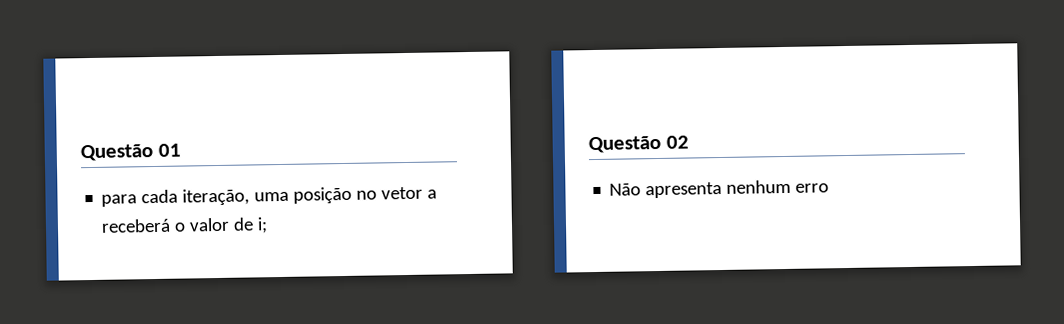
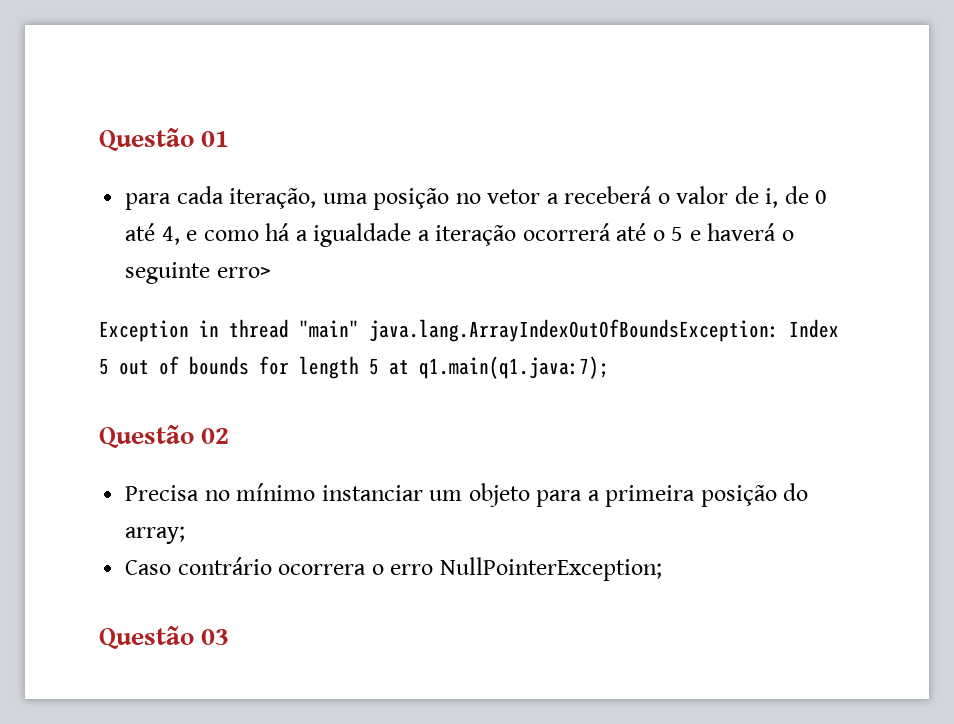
- para cada iteração, uma posição no vetor a receberá o valor de i;
+ para cada iteração, uma posição no vetor a receberá o valor de i, de 0 até 4, e como há a igualdade a iteração ocorrerá até o 5 e haverá o seguinte erro>
+ Exception in thread "main" java.lang.ArrayIndexOutOfBoundsException: Index 5 out of bounds for length 5 at q1.main(q1.java:7);
  Questão 02
- Não apresenta nenhum erro
+ Precisa no mínimo instanciar um objeto para a primeira posição do array;
+ Caso contrário ocorrera o erro NullPointerException;
+ Questão 03

